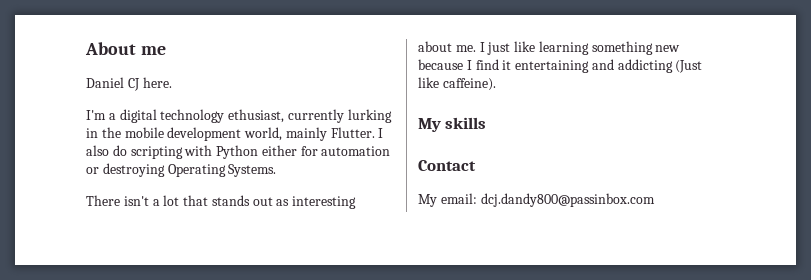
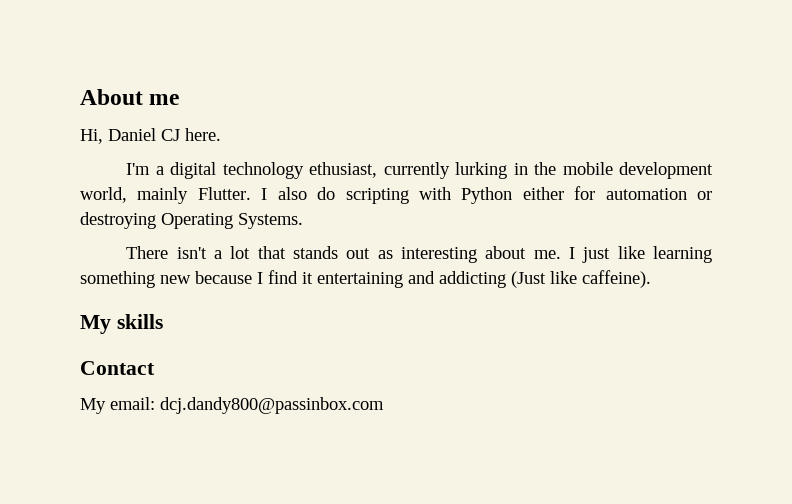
- Daniel CJ here.
+ Hi, Daniel CJ here.

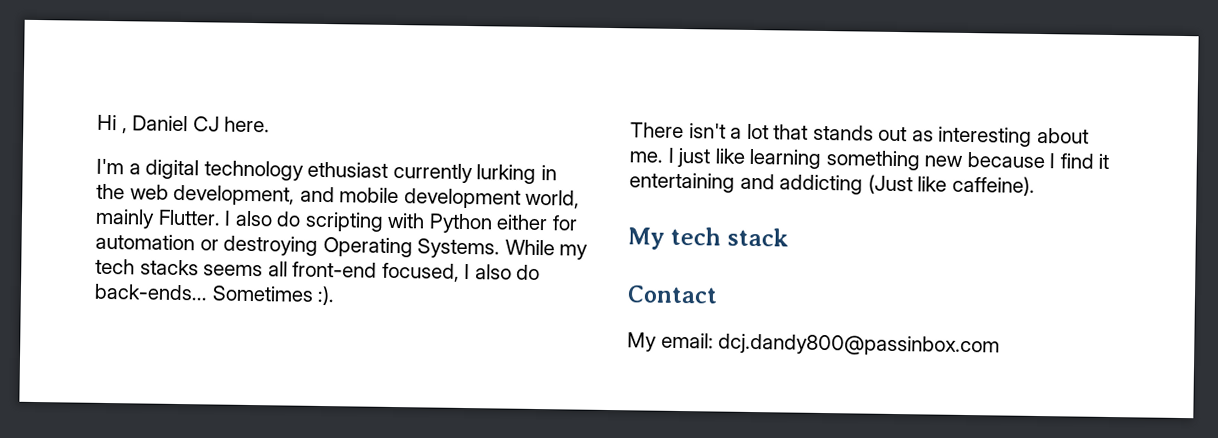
- About me
- Hi, Daniel CJ here.
+ Hi , Daniel CJ here.
- I'm a digital technology ethusiast, currently lurking in the mobile development world, mainly Flutter.
+ I'm a digital technology ethusiast currently lurking in the web development, and mobile development world, mainly Flutter.
+ While my tech stacks seems all front-end focused, I also do back-ends... Sometimes :).
- My skills
+ My tech stack

